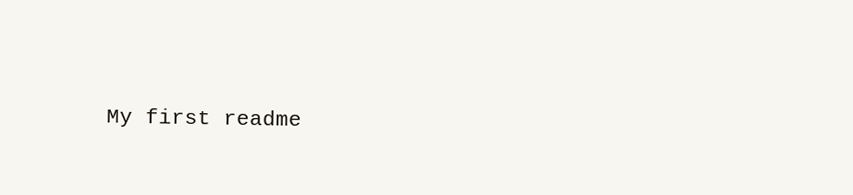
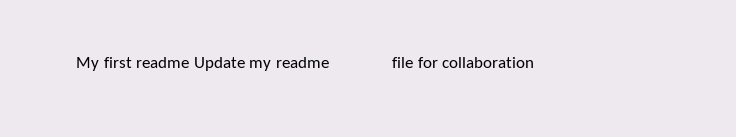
- My first readme
+ My first readme Update my readme file for collaboration

